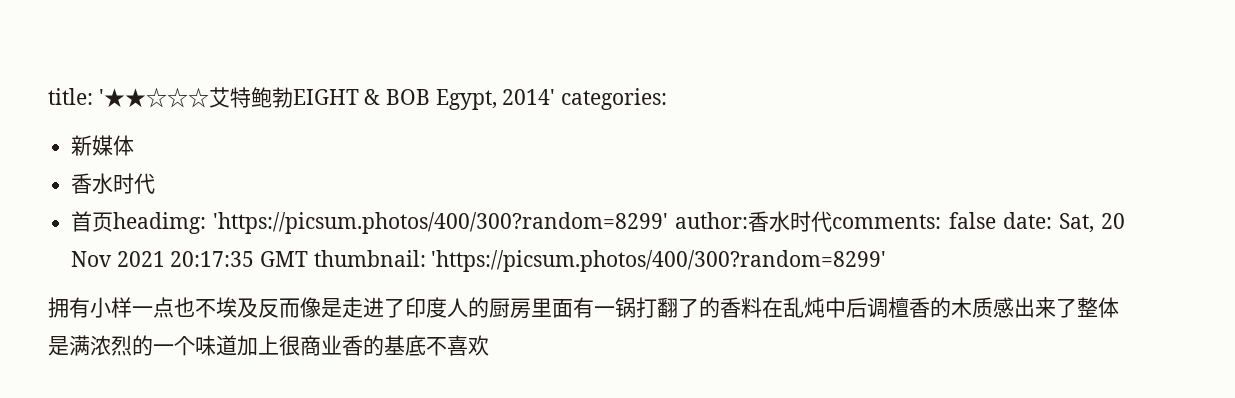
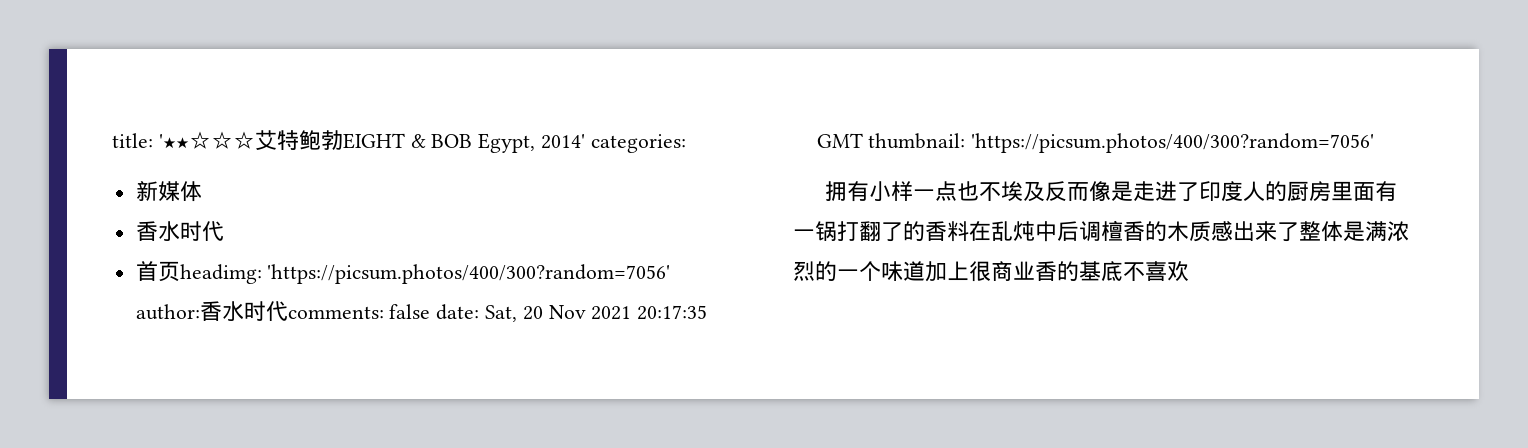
- 首页headimg: 'https://picsum.photos/400/300?random=8299' author:香水时代comments: false date: Sat, 20 Nov 2021 20:17:35 GMT thumbnail: 'https://picsum.photos/400/300?random=8299'
+ 首页headimg: 'https://picsum.photos/400/300?random=7056' author:香水时代comments: false date: Sat, 20 Nov 2021 20:17:35 GMT thumbnail: 'https://picsum.photos/400/300?random=7056'

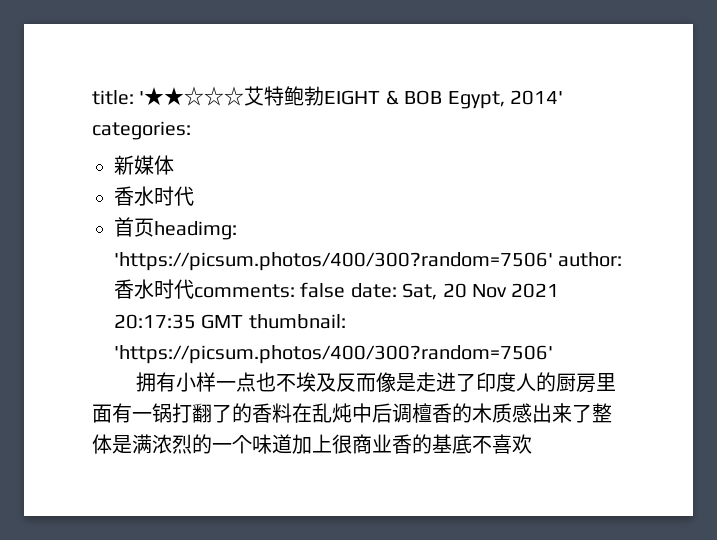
- 首页headimg: 'https://picsum.photos/400/300?random=7056' author:香水时代comments: false date: Sat, 20 Nov 2021 20:17:35 GMT thumbnail: 'https://picsum.photos/400/300?random=7056'
+ 首页headimg: 'https://picsum.photos/400/300?random=7506' author:香水时代comments: false date: Sat, 20 Nov 2021 20:17:35 GMT thumbnail: 'https://picsum.photos/400/300?random=7506'

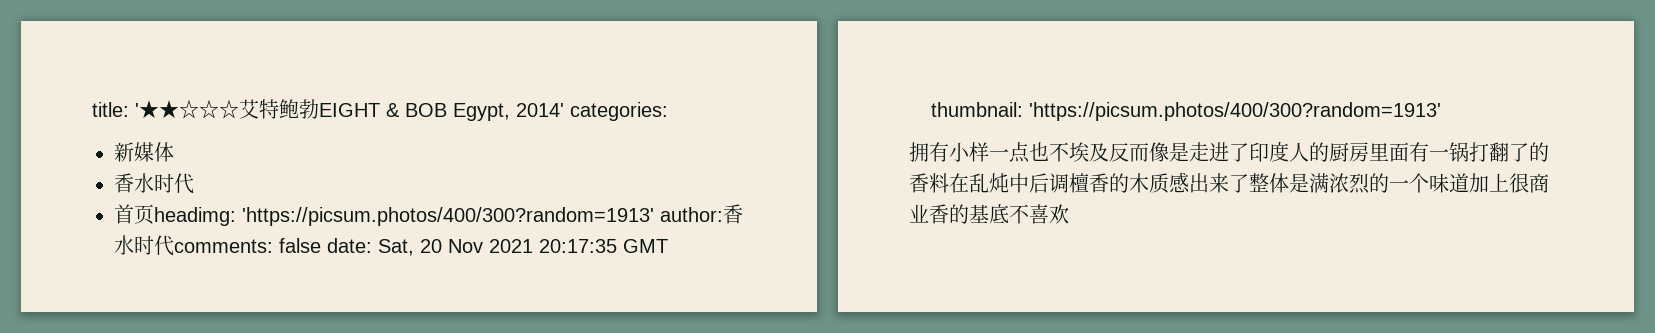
- 首页headimg: 'https://picsum.photos/400/300?random=7506' author:香水时代comments: false date: Sat, 20 Nov 2021 20:17:35 GMT thumbnail: 'https://picsum.photos/400/300?random=7506'
+ 首页headimg: 'https://picsum.photos/400/300?random=1913' author:香水时代comments: false date: Sat, 20 Nov 2021 20:17:35 GMT thumbnail: 'https://picsum.photos/400/300?random=1913'

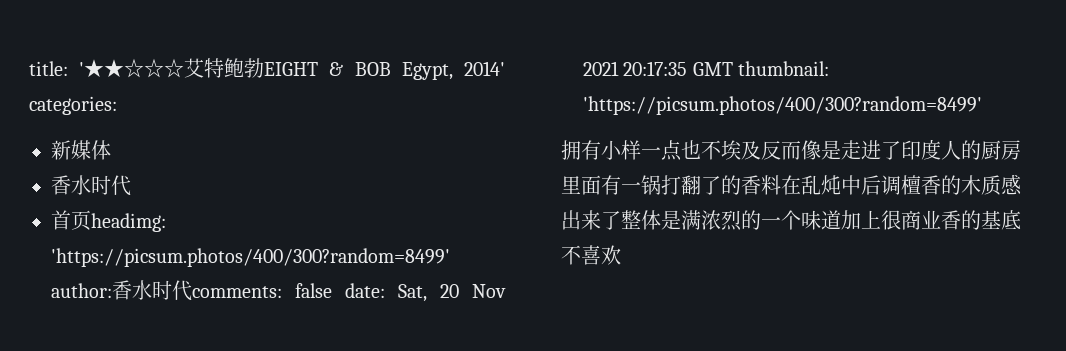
- 首页headimg: 'https://picsum.photos/400/300?random=1913' author:香水时代comments: false date: Sat, 20 Nov 2021 20:17:35 GMT thumbnail: 'https://picsum.photos/400/300?random=1913'
+ 首页headimg: 'https://picsum.photos/400/300?random=8499' author:香水时代comments: false date: Sat, 20 Nov 2021 20:17:35 GMT thumbnail: 'https://picsum.photos/400/300?random=8499'

